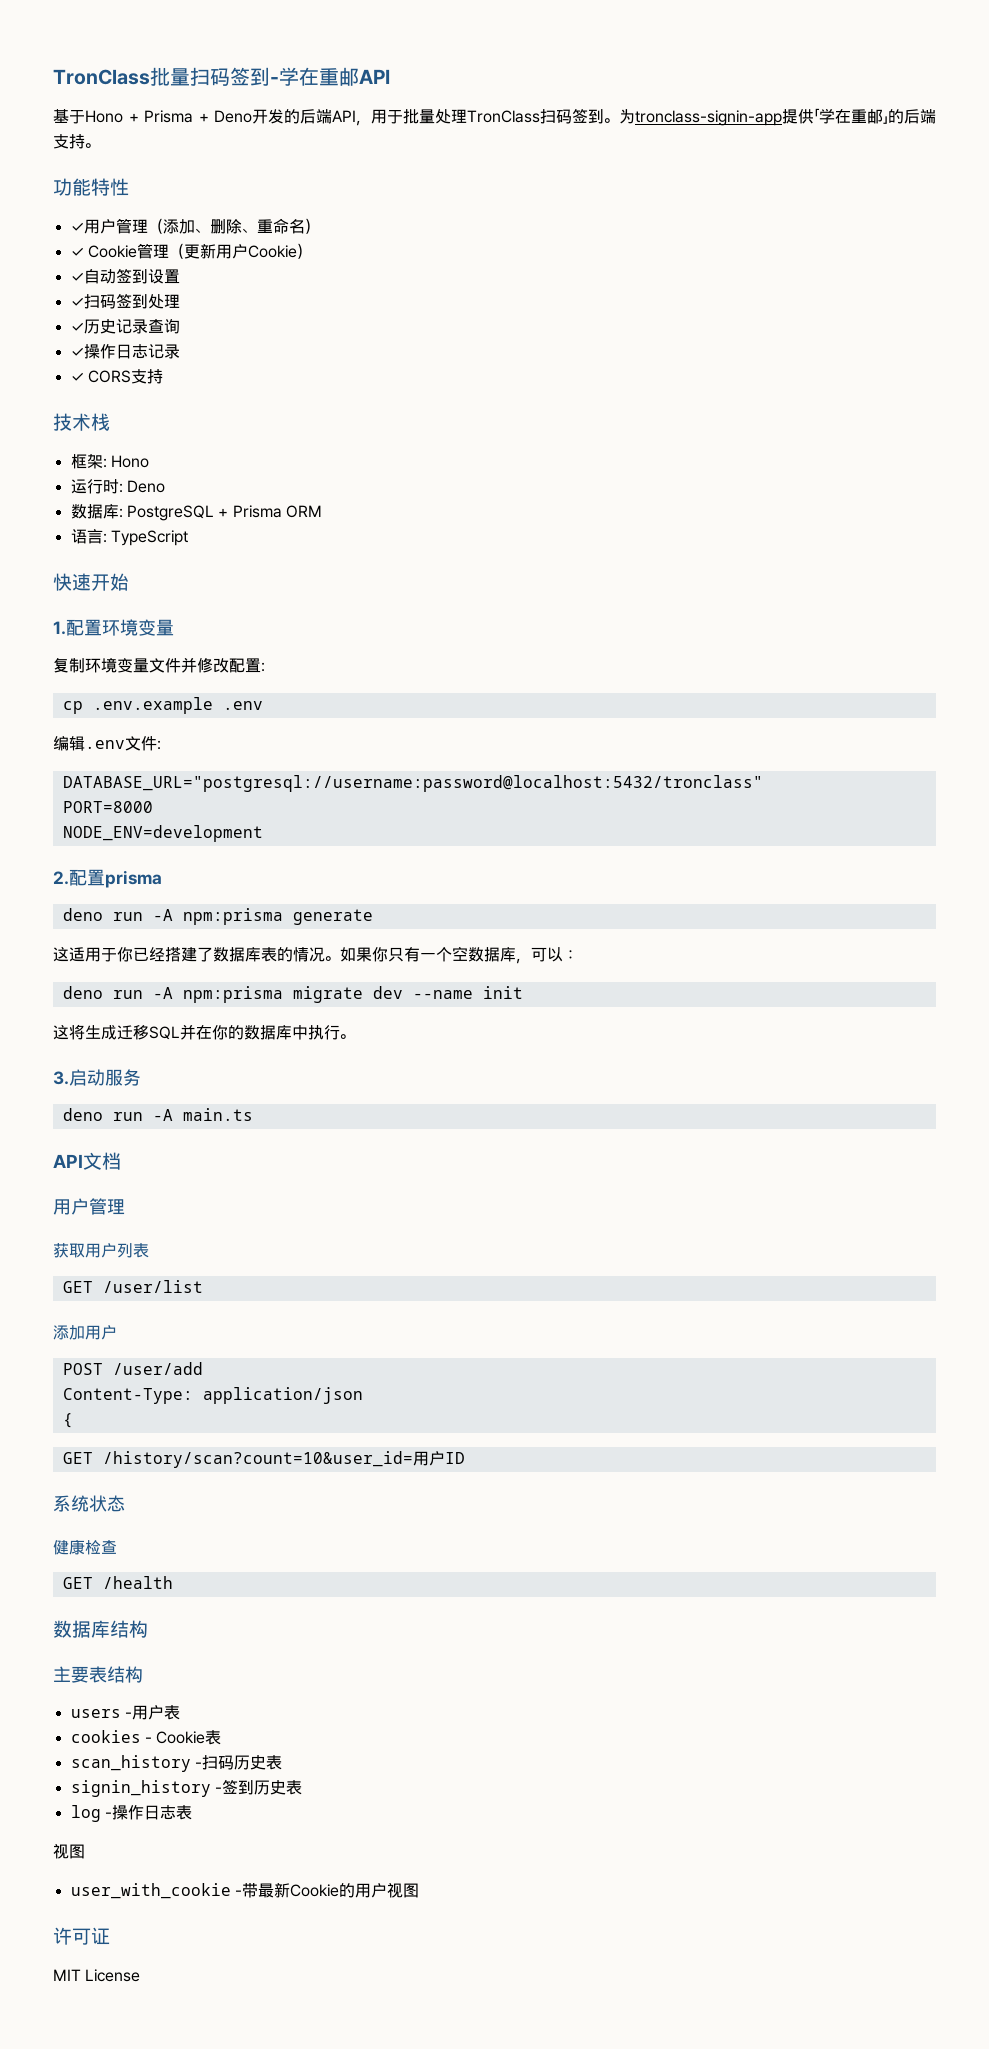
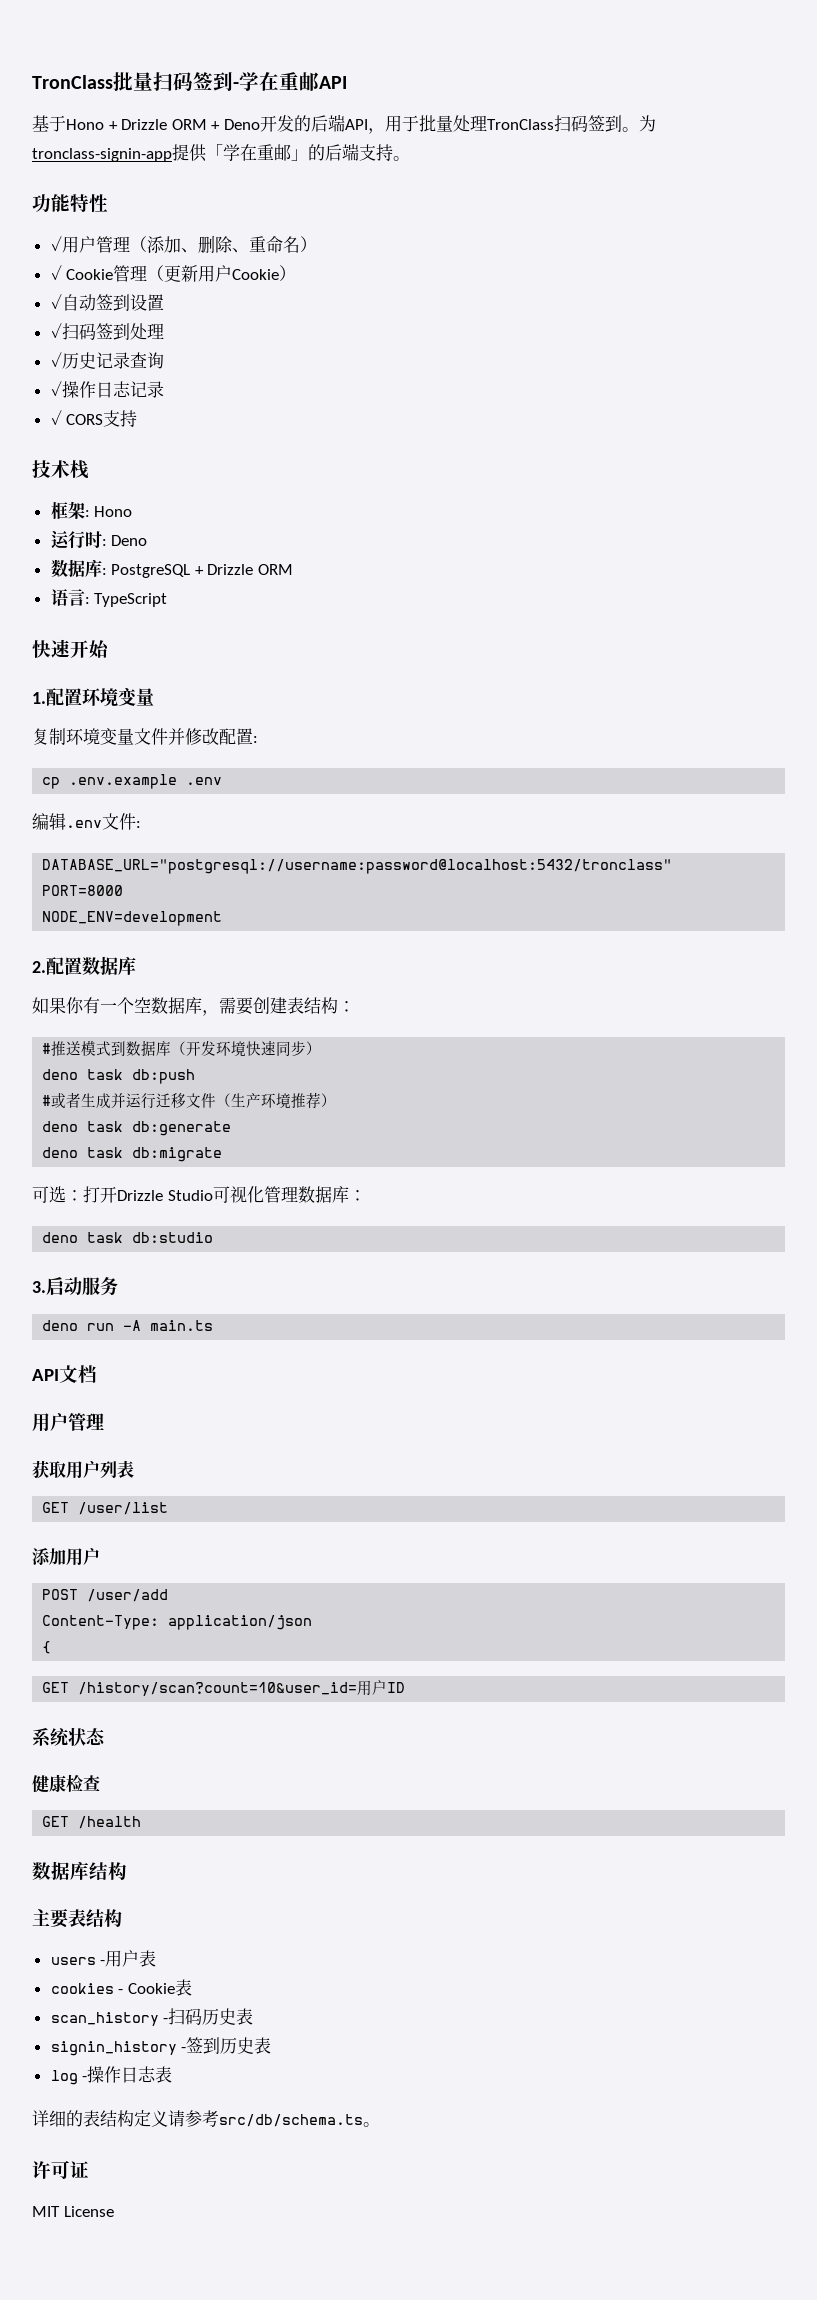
- 基于Hono + Prisma + Deno开发的后端API，用于批量处理TronClass扫码签到。
+ 基于Hono + Drizzle ORM + Deno开发的后端API，用于批量处理TronClass扫码签到。
- 数据库: PostgreSQL + Prisma ORM
+ 数据库: PostgreSQL + Drizzle ORM
- 2.配置prisma
- deno run -A npm:prisma generate
- 这适用于你已经搭建了数据库表的情况。如果你只有一个空数据库，可以：
- deno run -A npm:prisma migrate dev --name init
- 这将生成迁移SQL并在你的数据库中执行。
+ 2.配置数据库
+ 如果你有一个空数据库，需要创建表结构：
+ #推送模式到数据库（开发环境快速同步）
+ deno task db:push
+ #或者生成并运行迁移文件（生产环境推荐）
+ deno task db:generate
+ deno task db:migrate
+ 可选：打开Drizzle Studio可视化管理数据库：
+ deno task db:studio
  log -操作日志表
- 视图
- user_with_cookie -带最新Cookie的用户视图
+ 详细的表结构定义请参考src/db/schema.ts。

